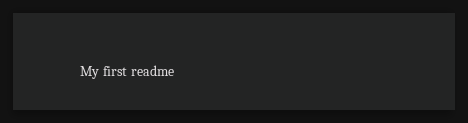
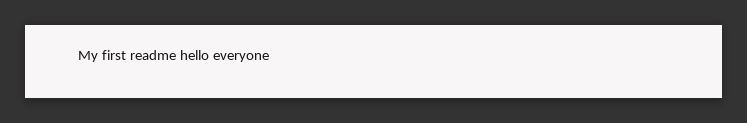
- My first readme
+ My first readme hello everyone

